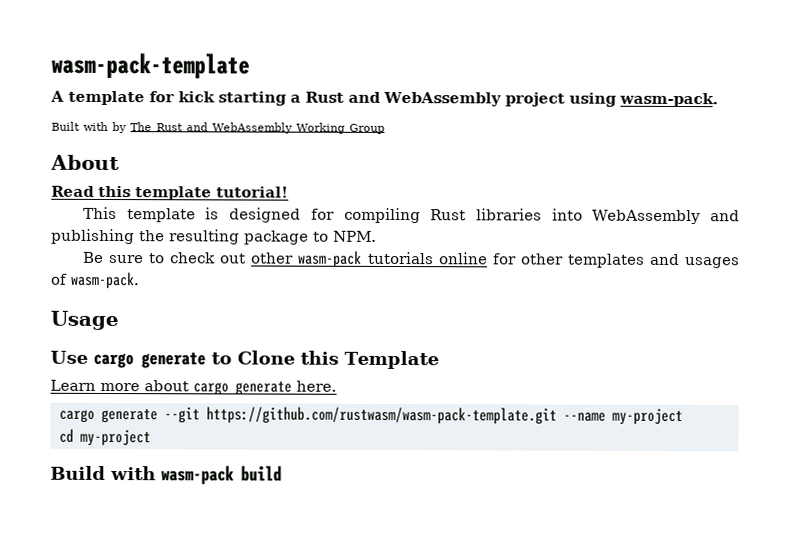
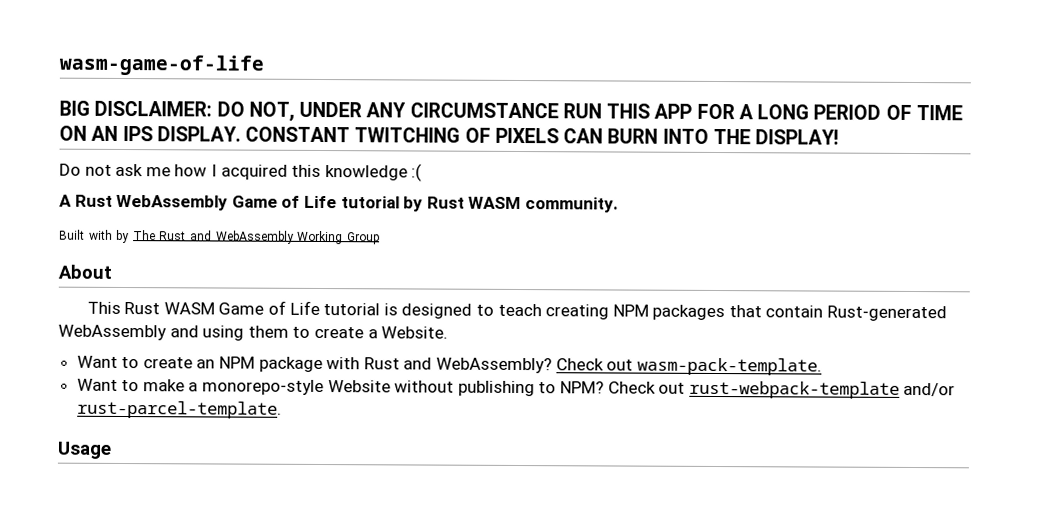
- wasm-pack-template
- A template for kick starting a Rust and WebAssembly project using wasm-pack.
+ wasm-game-of-life
+ BIG DISCLAIMER: DO NOT, UNDER ANY CIRCUMSTANCE RUN THIS APP FOR A LONG PERIOD OF TIME ON AN IPS DISPLAY. CONSTANT TWITCHING OF PIXELS CAN BURN INTO THE DISPLAY!
+ Do not ask me how I acquired this knowledge :(
+ A Rust WebAssembly Game of Life tutorial by Rust WASM community.
- Read this template tutorial!
- This template is designed for compiling Rust libraries into WebAssembly and publishing the resulting package to NPM.
- Be sure to check out other wasm-pack tutorials online for other templates and usages of wasm-pack.
+ This Rust WASM Game of Life tutorial is designed to teach creating NPM packages that contain Rust-generated WebAssembly and using them to create a Website.
+ Want to create an NPM package with Rust and WebAssembly? Check out wasm-pack-template.
+ Want to make a monorepo-style Website without publishing to NPM? Check out rust-webpack-template and/or rust-parcel-template.
  Usage
- Use cargo generate to Clone this Template
- Learn more about cargo generate here.
- cargo generate --git https://github.com/rustwasm/wasm-pack-template.git --name my-project
- cd my-project
- Build with wasm-pack build

